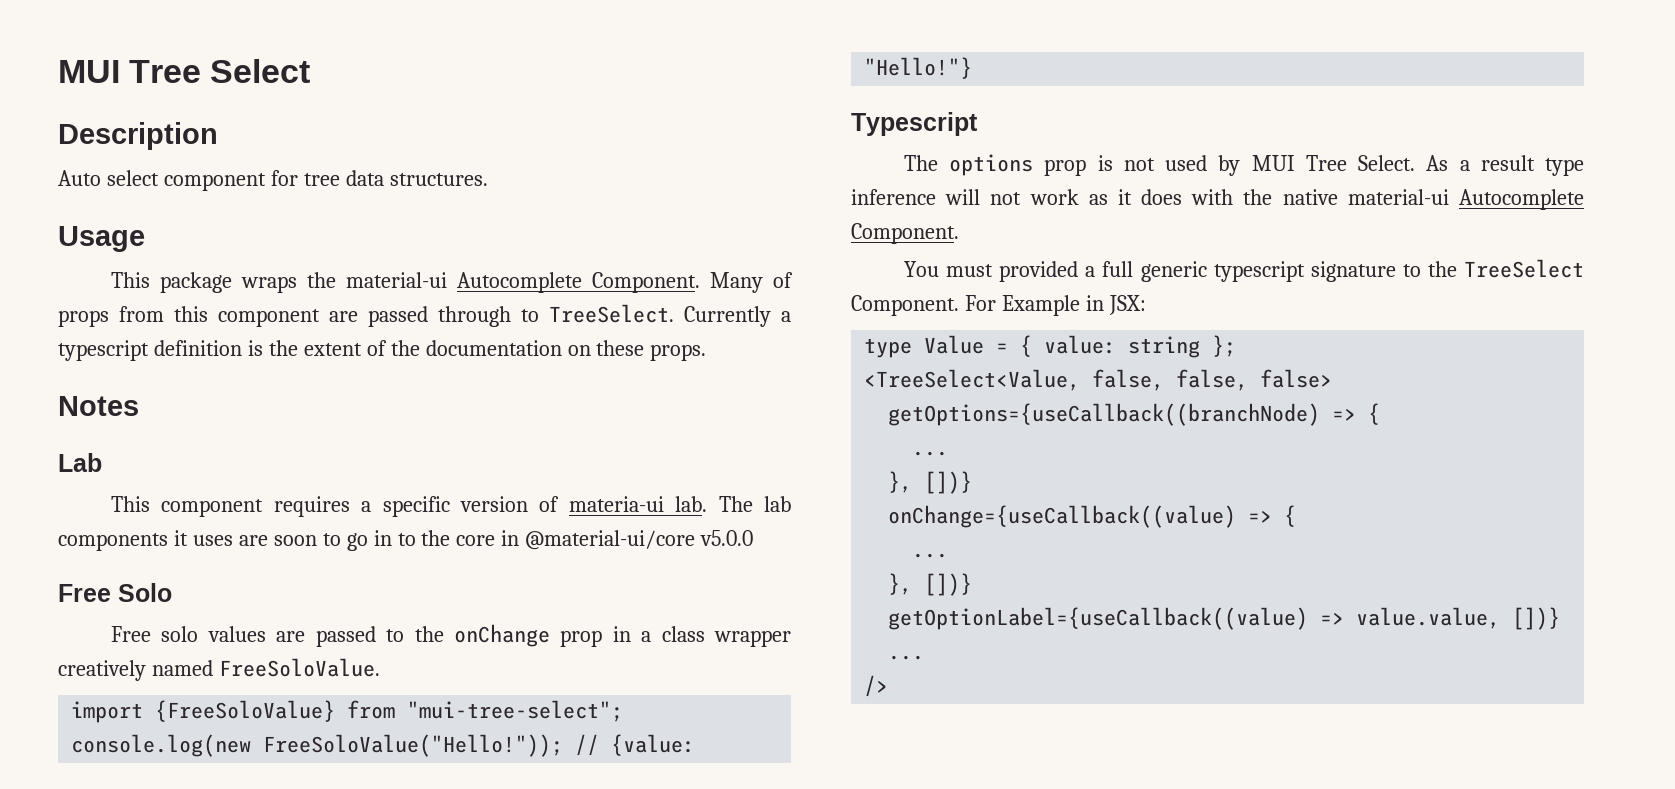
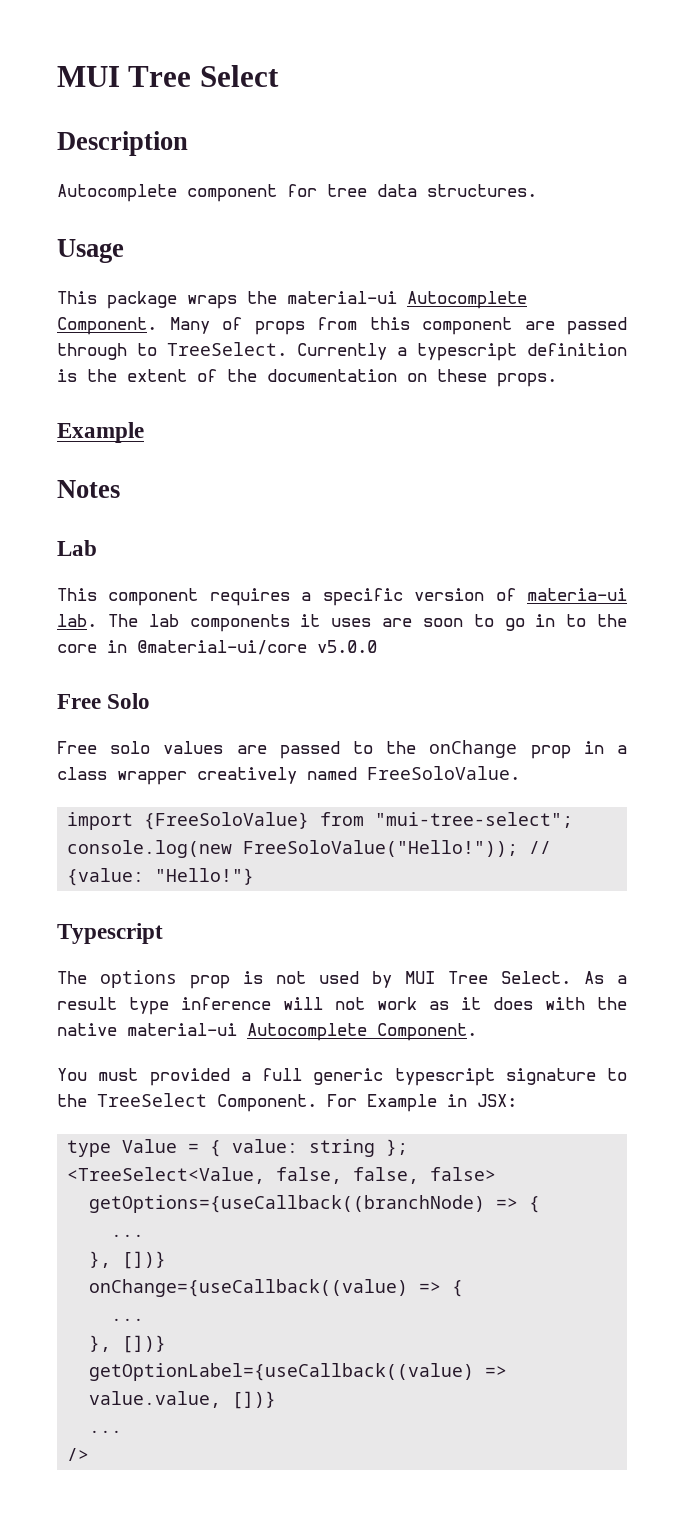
- Auto select component for tree data structures.
+ Autocomplete component for tree data structures.
  Currently a typescript definition is the extent of the documentation on these props.
+ Example

